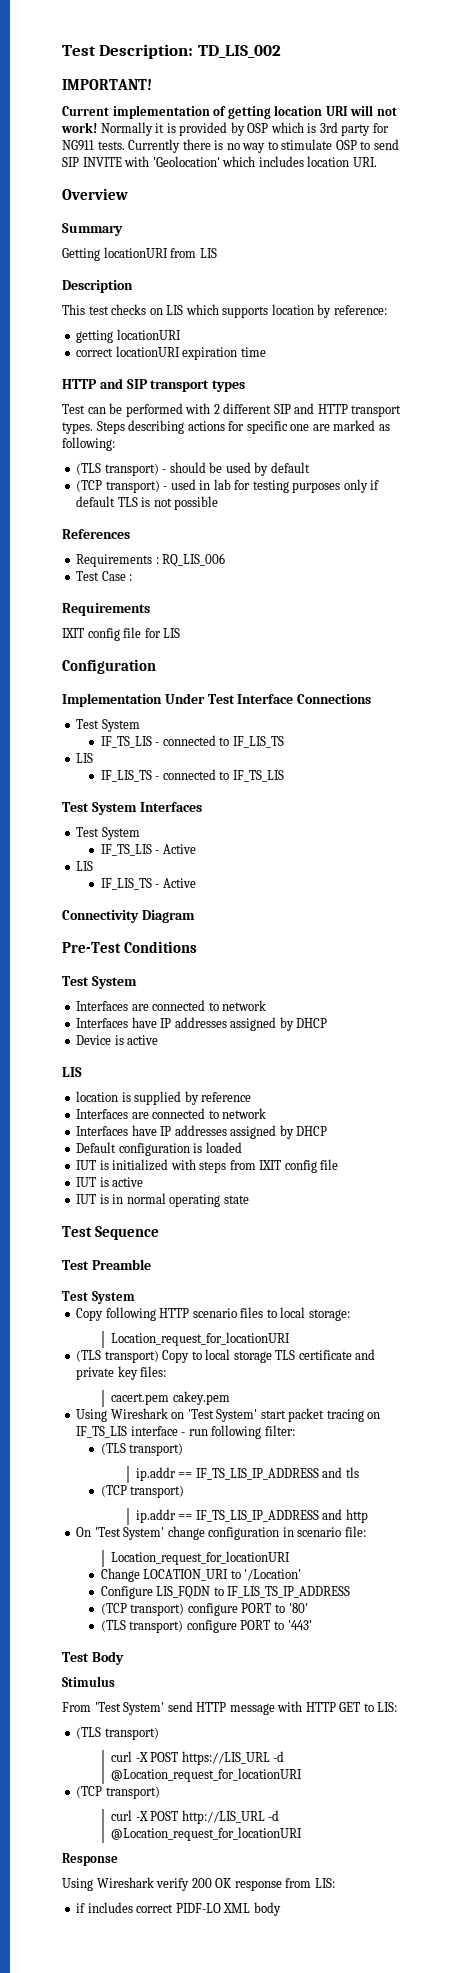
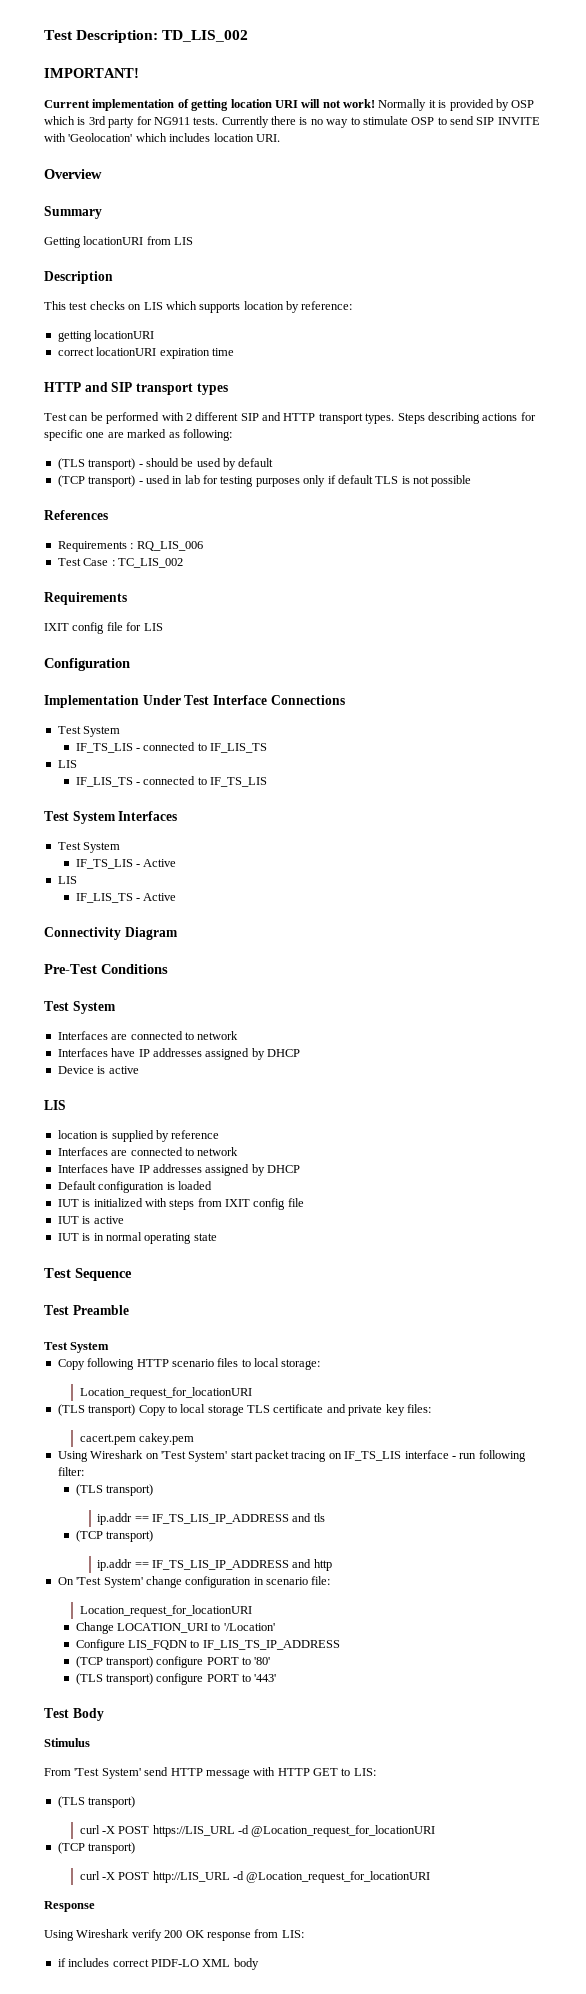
- Test Case :
+ Test Case : TC_LIS_002

